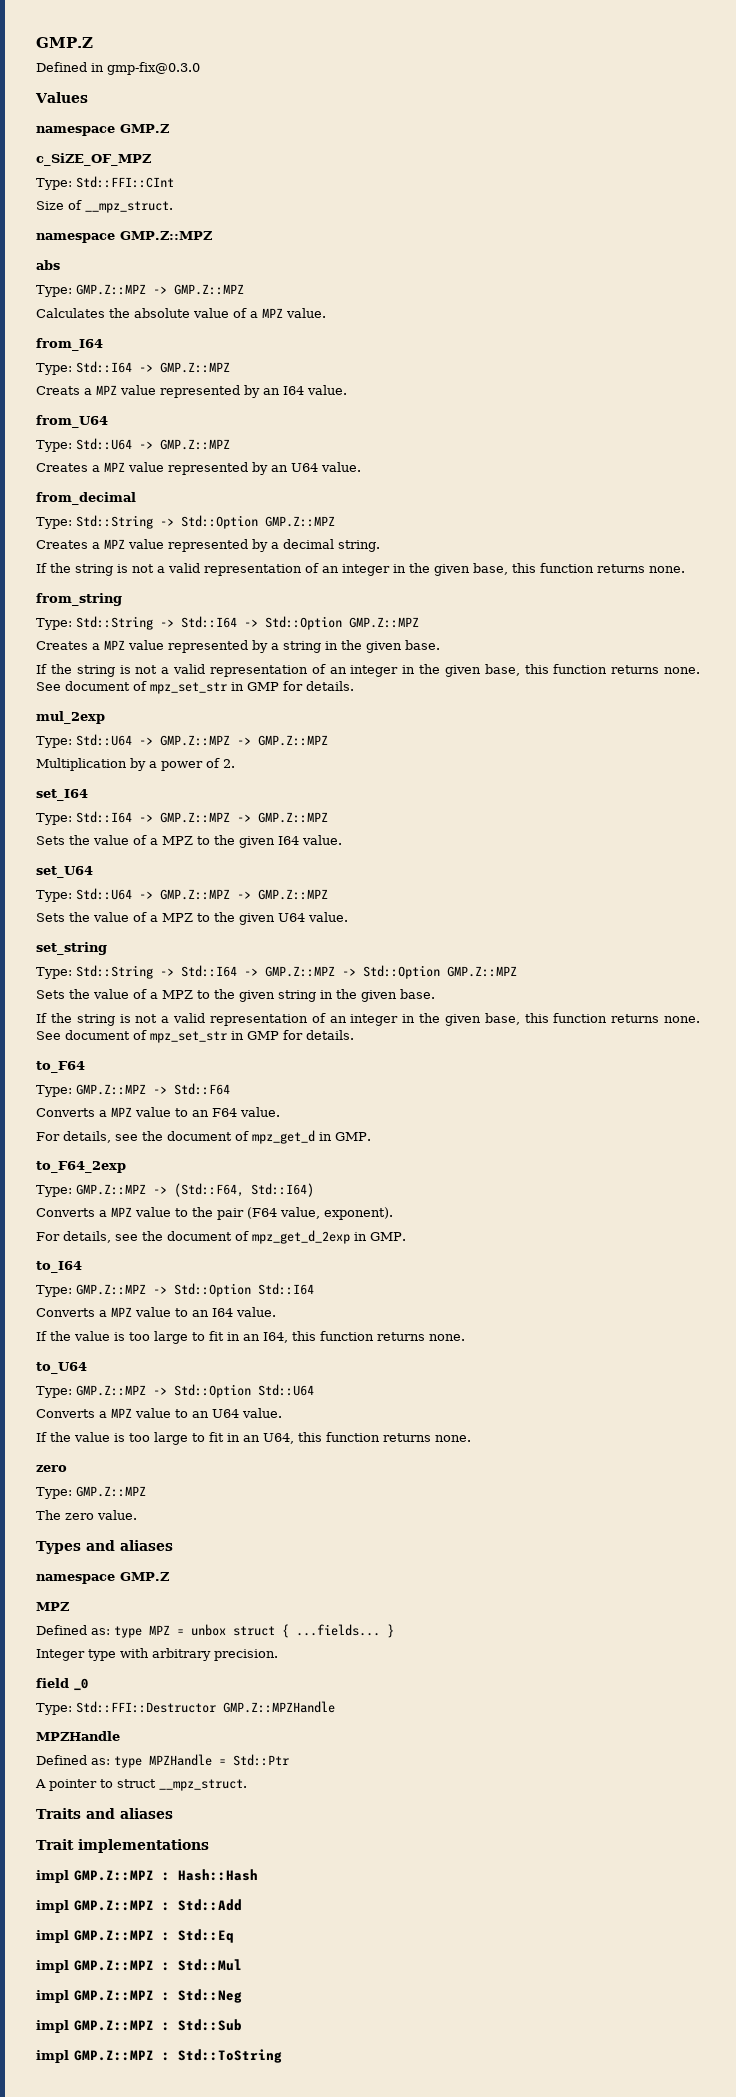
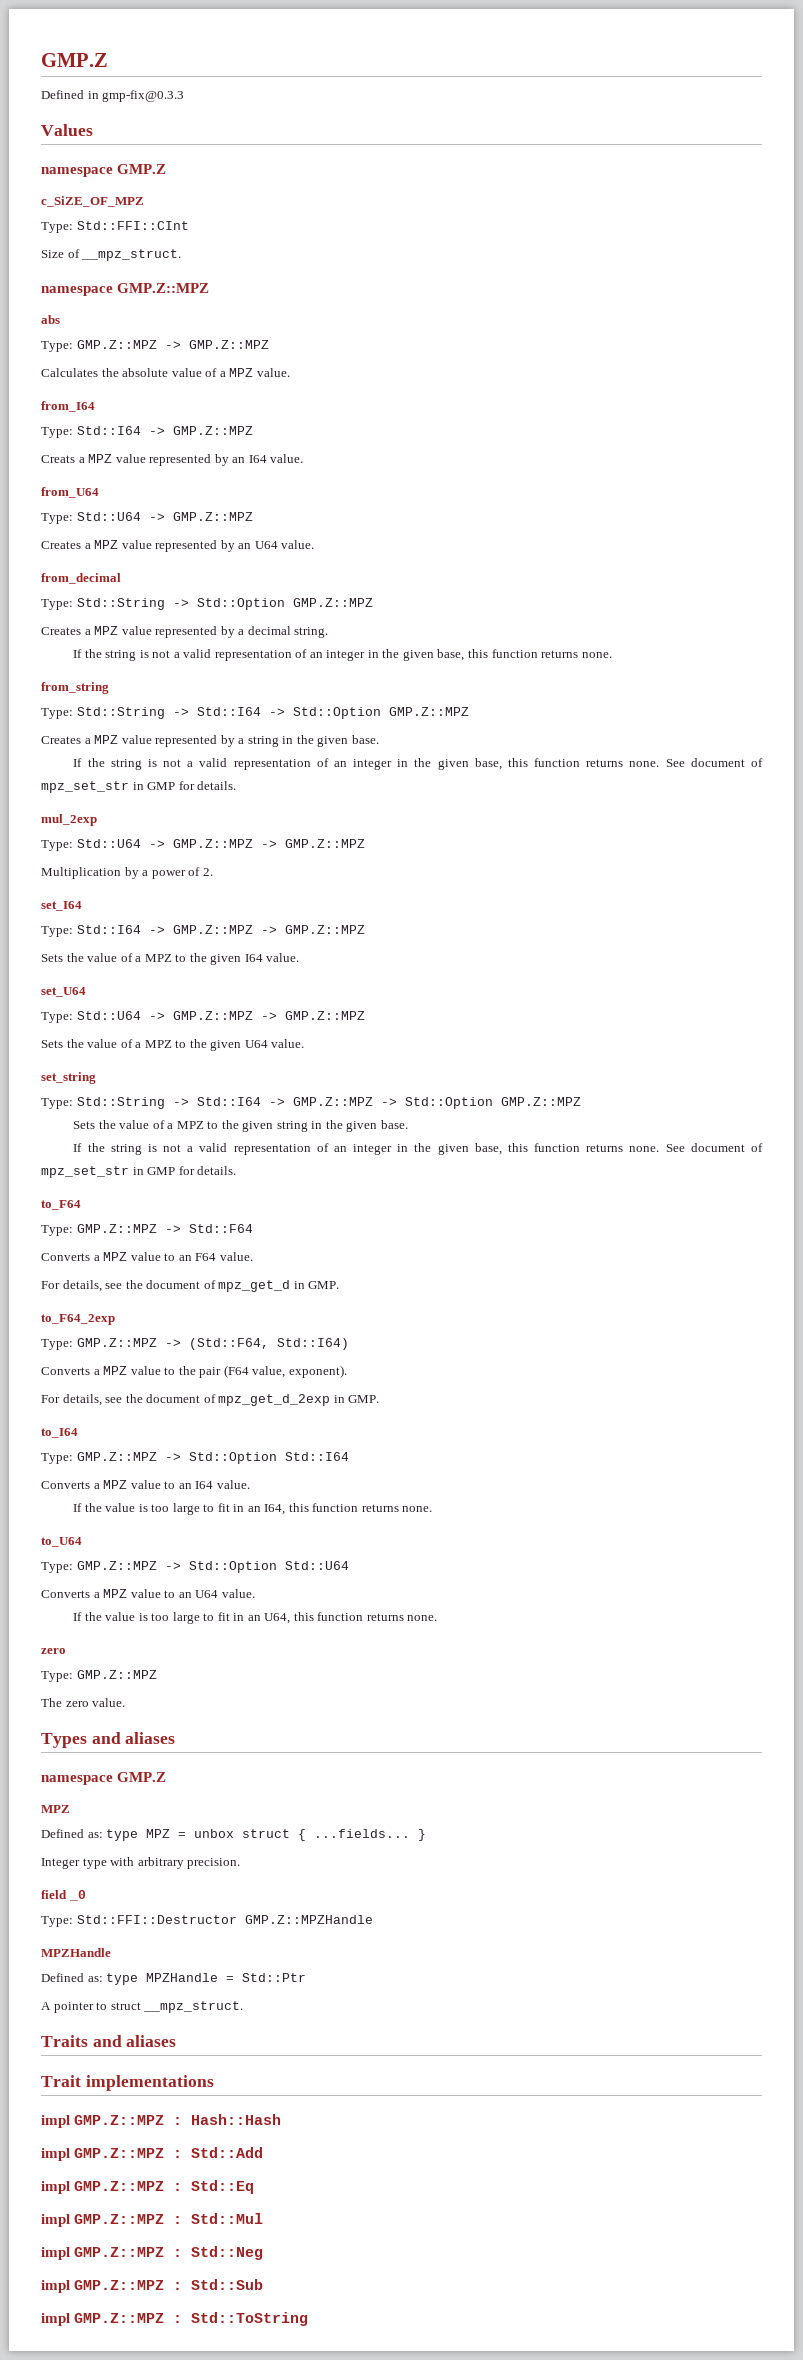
- Defined in gmp-fix@0.3.0
+ Defined in gmp-fix@0.3.3

